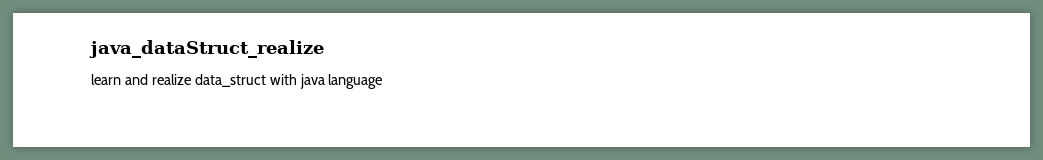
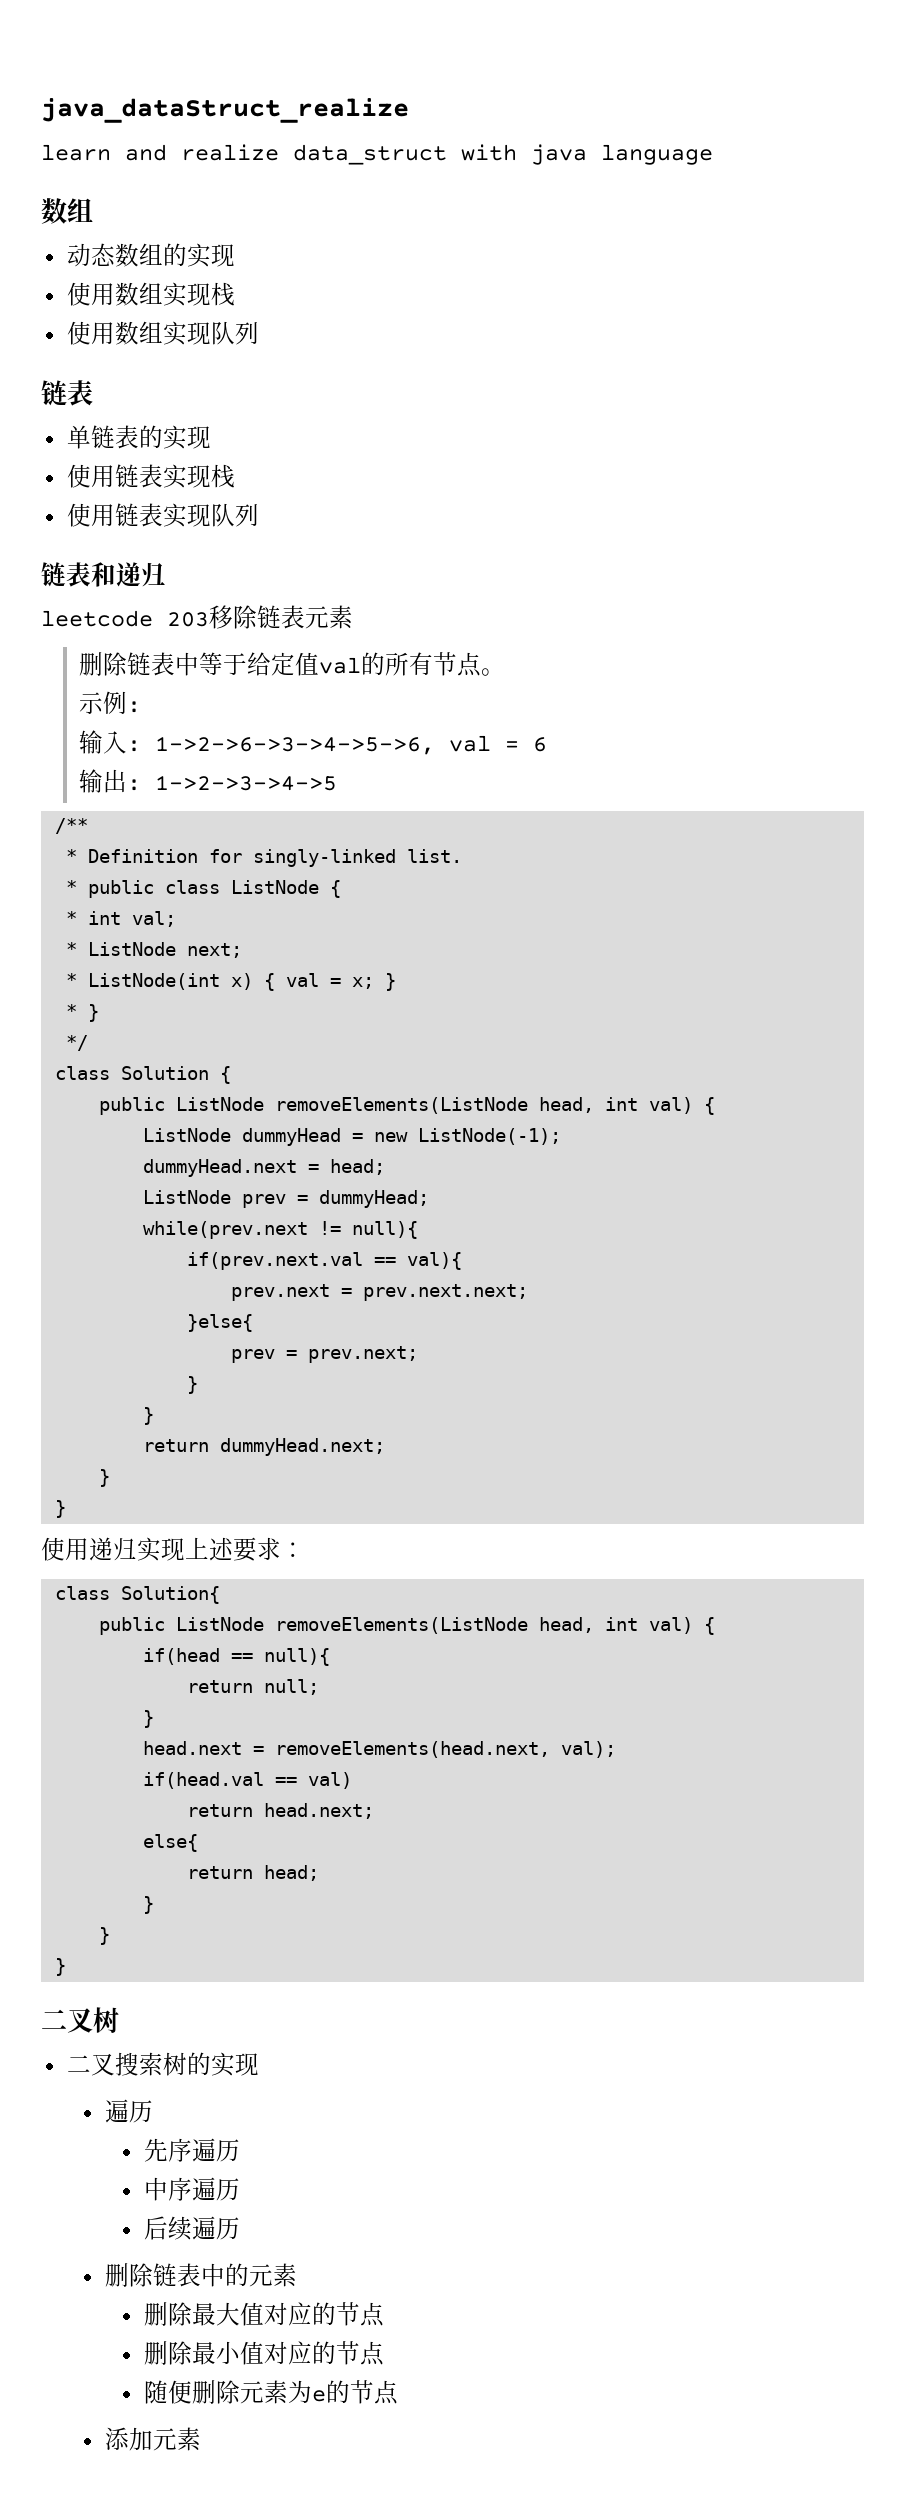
  learn and realize data_struct with java language
+ 数组
+ 动态数组的实现
+ 使用数组实现栈
+ 使用数组实现队列
+ 链表
+ 单链表的实现
+ 使用链表实现栈
+ 使用链表实现队列
+ 链表和递归
+ leetcode 203移除链表元素
+ 删除链表中等于给定值val的所有节点。
+ 示例:
+ 输入: 1->2->6->3->4->5->6, val = 6
+ 输出: 1->2->3->4->5
+ /**
+ * Definition for singly-linked list.
+ * public class ListNode {
+ * int val;
+ * ListNode next;
+ * ListNode(int x) { val = x; }
+ * }
+ */
+ class Solution {
+ public ListNode removeElements(ListNode head, int val) {
+ ListNode dummyHead = new ListNode(-1);
+ dummyHead.next = head;
+ ListNode prev = dummyHead;
+ while(prev.next != null){
+ if(prev.next.val == val){
+ prev.next = prev.next.next;
+ }else{
+ prev = prev.next;
+ }
+ }
+ return dummyHead.next;
+ }
+ }
+ 使用递归实现上述要求：
+ class Solution{
+ public ListNode removeElements(ListNode head, int val) {
+ if(head == null){
+ return null;
+ }
+ head.next = removeElements(head.next, val);
+ if(head.val == val)
+ return head.next;
+ else{
+ return head;
+ }
+ }
+ }
+ 二叉树
+ 二叉搜索树的实现
+ 遍历
+ 先序遍历
+ 中序遍历
+ 后续遍历
+ 删除链表中的元素
+ 删除最大值对应的节点
+ 删除最小值对应的节点
+ 随便删除元素为e的节点
+ 添加元素

